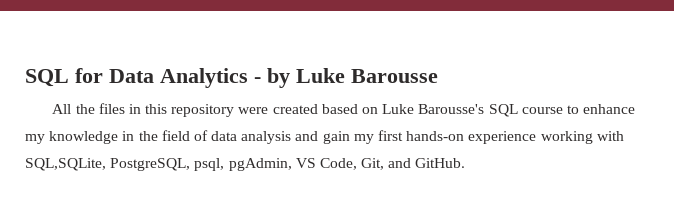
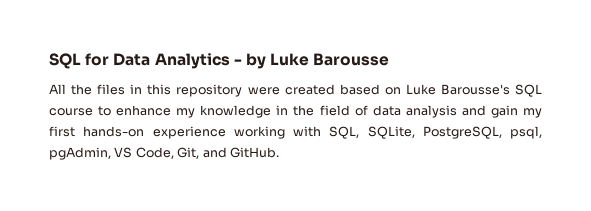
- All the files in this repository were created based on Luke Barousse's SQL course to enhance my knowledge in the field of data analysis and gain my first hands-on experience working with SQL,SQLite, PostgreSQL, psql, pgAdmin, VS Code, Git, and GitHub.
+ All the files in this repository were created based on Luke Barousse's SQL course to enhance my knowledge in the field of data analysis and gain my first hands-on experience working with SQL, SQLite, PostgreSQL, psql, pgAdmin, VS Code, Git, and GitHub.

